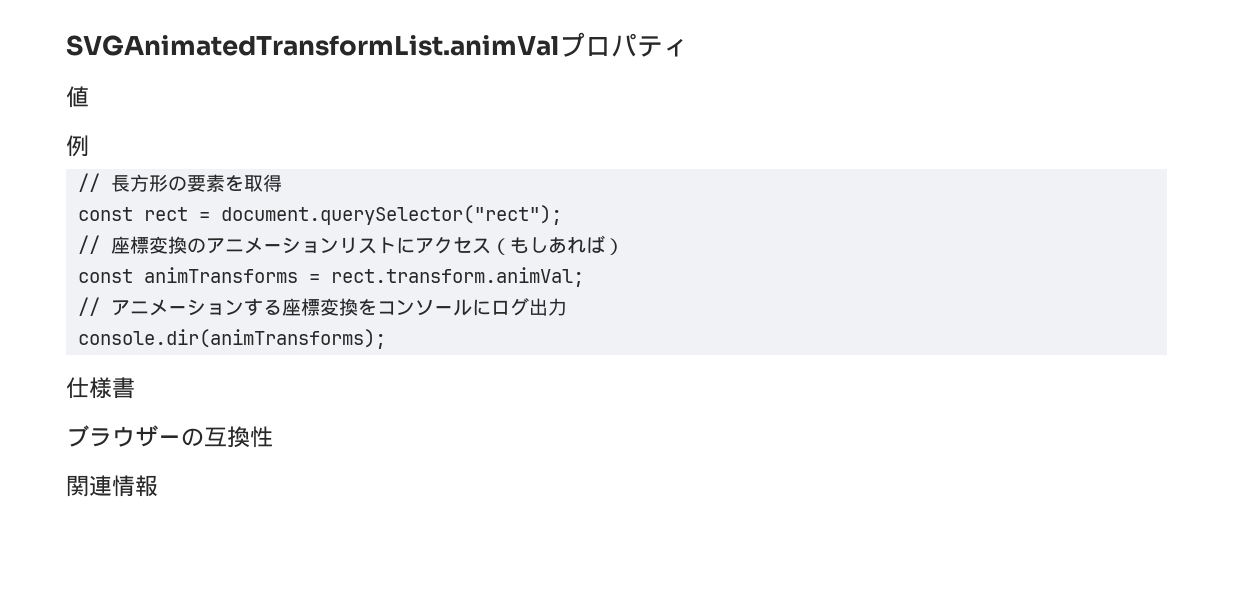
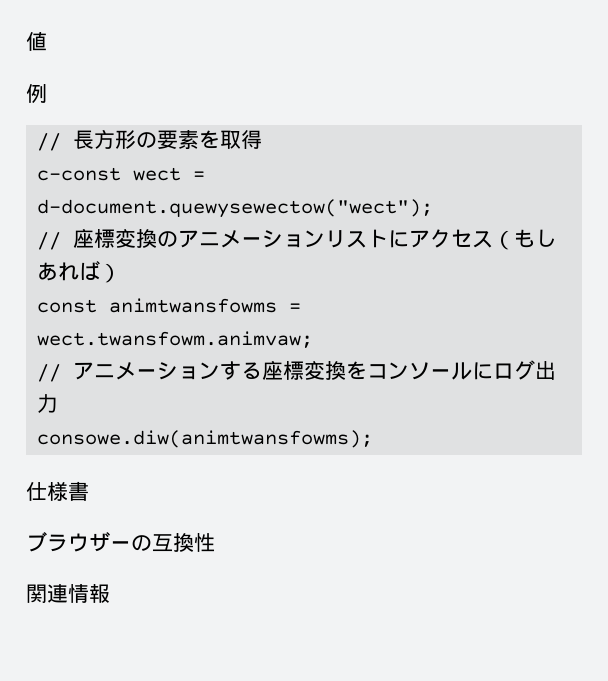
- SVGAnimatedTransformList.animValプロパティ
- const rect = document.querySelector("rect");
+ c-const wect = d-document.quewysewectow("wect");
- const animTransforms = rect.transform.animVal;
+ const animtwansfowms = wect.twansfowm.animvaw;
- console.dir(animTransforms);
+ consowe.diw(animtwansfowms);

